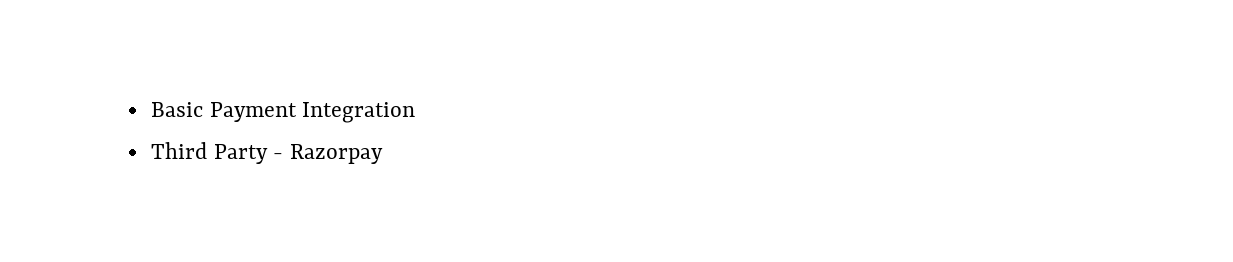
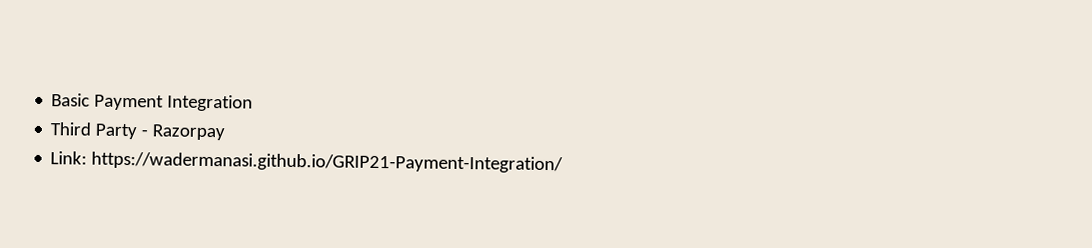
+ Link: https://wadermanasi.github.io/GRIP21-Payment-Integration/

